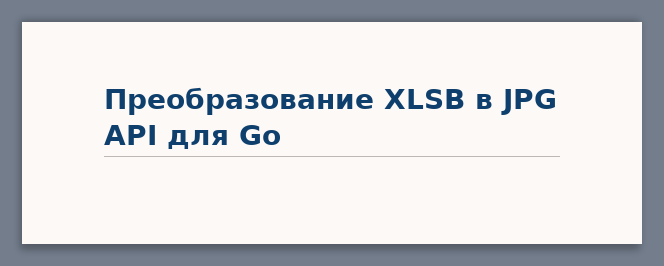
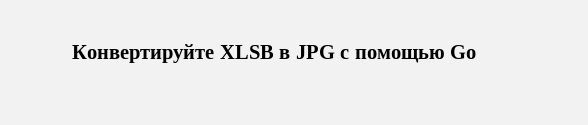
- Преобразование XLSB в JPG API для Go
+ Конвертируйте XLSB в JPG с помощью Go

